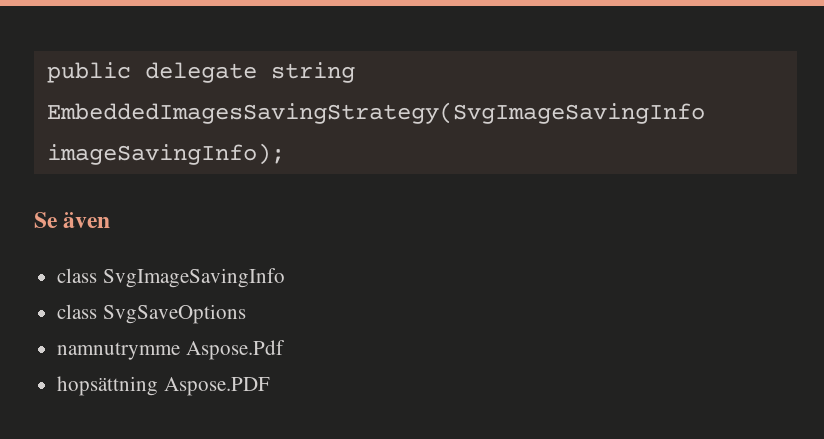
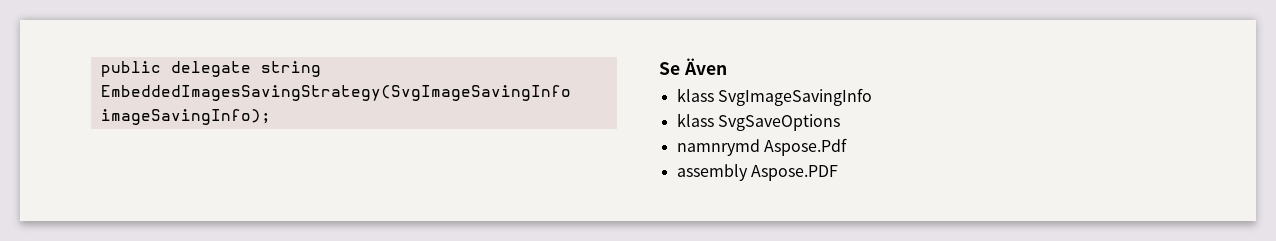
- Se även
- class SvgImageSavingInfo
+ Se Även
+ klass SvgImageSavingInfo
- class SvgSaveOptions
+ klass SvgSaveOptions
- namnutrymme Aspose.Pdf
+ namnrymd Aspose.Pdf
- hopsättning Aspose.PDF
+ assembly Aspose.PDF

